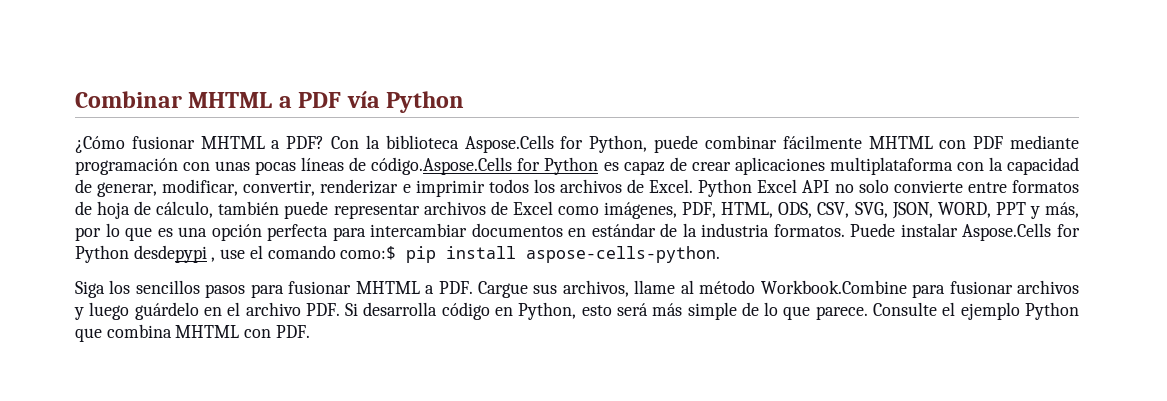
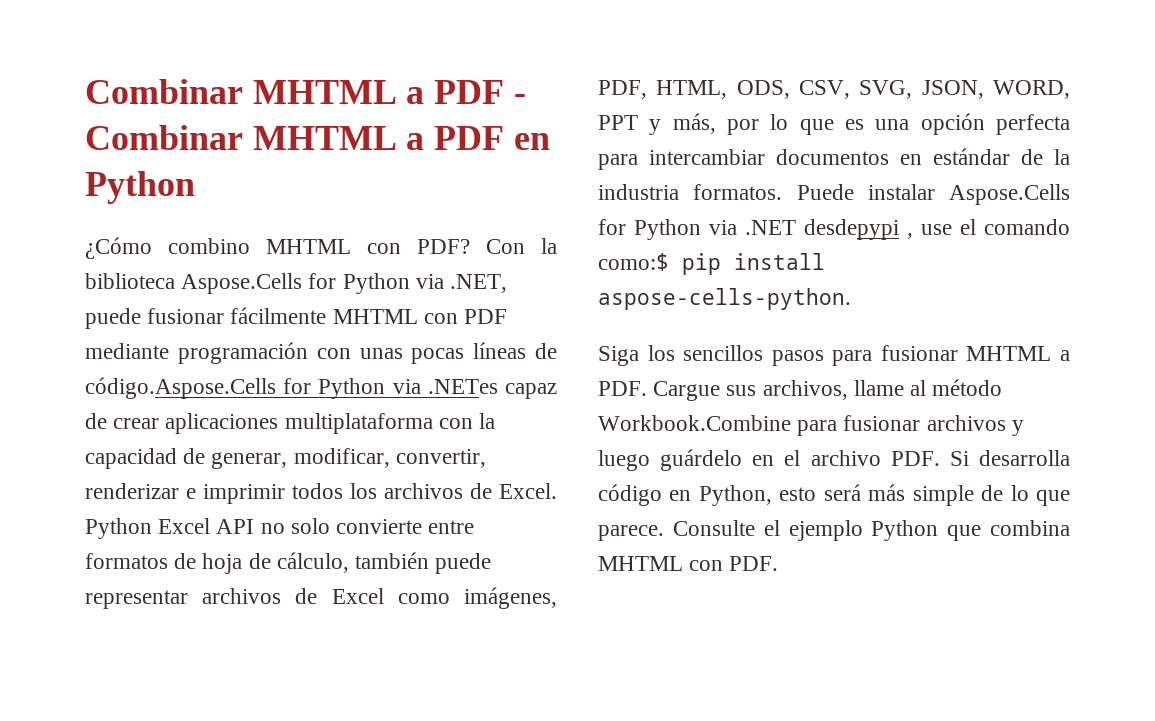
- Combinar MHTML a PDF vía Python
+ Combinar MHTML a PDF - Combinar MHTML a PDF en Python
- ¿Cómo fusionar MHTML a PDF?
+ ¿Cómo combino MHTML con PDF?
- Con la biblioteca Aspose.Cells for Python, puede combinar fácilmente MHTML con PDF mediante programación con unas pocas líneas de código.Aspose.Cells for Python es capaz de crear aplicaciones multiplataforma con la capacidad de generar, modificar, convertir, renderizar e imprimir todos los archivos de Excel.
+ Con la biblioteca Aspose.Cells for Python via .NET, puede fusionar fácilmente MHTML con PDF mediante programación con unas pocas líneas de código.Aspose.Cells for Python via .NETes capaz de crear aplicaciones multiplataforma con la capacidad de generar, modificar, convertir, renderizar e imprimir todos los archivos de Excel.
- Puede instalar Aspose.Cells for Python desdepypi , use el comando como:$ pip install aspose-cells-python.
+ Puede instalar Aspose.Cells for Python via .NET desdepypi , use el comando como:$ pip install aspose-cells-python.

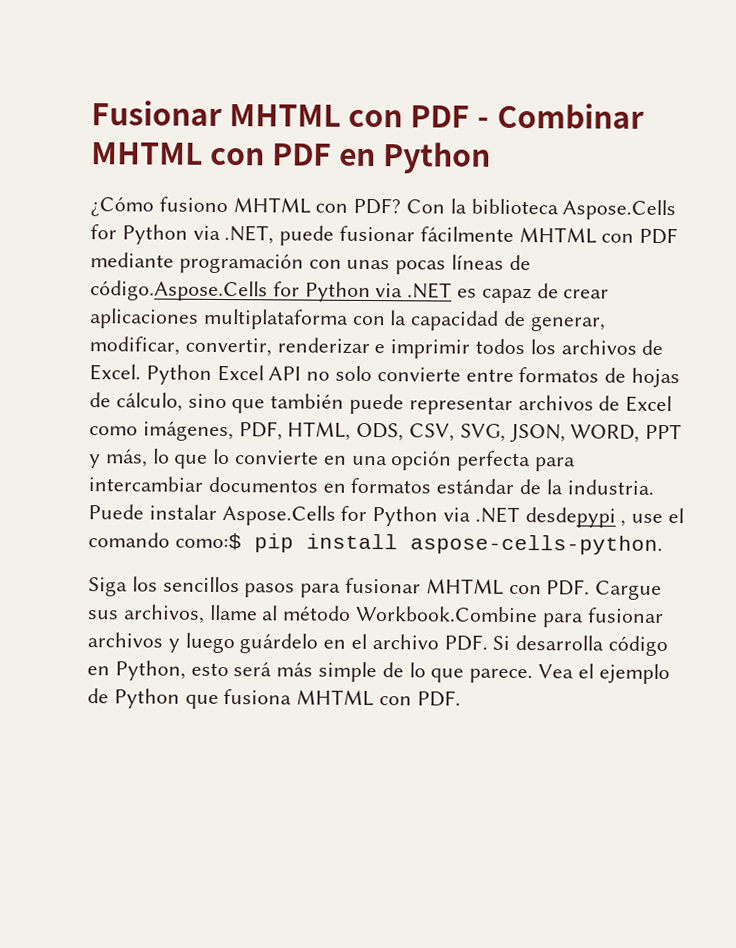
- Combinar MHTML a PDF - Combinar MHTML a PDF en Python
+ Fusionar MHTML con PDF - Combinar MHTML con PDF en Python
- ¿Cómo combino MHTML con PDF?
+ ¿Cómo fusiono MHTML con PDF?
- Con la biblioteca Aspose.Cells for Python via .NET, puede fusionar fácilmente MHTML con PDF mediante programación con unas pocas líneas de código.Aspose.Cells for Python via .NETes capaz de crear aplicaciones multiplataforma con la capacidad de generar, modificar, convertir, renderizar e imprimir todos los archivos de Excel.
+ Con la biblioteca Aspose.Cells for Python via .NET, puede fusionar fácilmente MHTML con PDF mediante programación con unas pocas líneas de código.Aspose.Cells for Python via .NET es capaz de crear aplicaciones multiplataforma con la capacidad de generar, modificar, convertir, renderizar e imprimir todos los archivos de Excel.
- Python Excel API no solo convierte entre formatos de hoja de cálculo, también puede representar archivos de Excel como imágenes, PDF, HTML, ODS, CSV, SVG, JSON, WORD, PPT y más, por lo que es una opción perfecta para intercambiar documentos en estándar de la industria formatos.
+ Python Excel API no solo convierte entre formatos de hojas de cálculo, sino que también puede representar archivos de Excel como imágenes, PDF, HTML, ODS, CSV, SVG, JSON, WORD, PPT y más, lo que lo convierte en una opción perfecta para intercambiar documentos en formatos estándar de la industria.
- Siga los sencillos pasos para fusionar MHTML a PDF. Cargue sus archivos, llame al método Workbook.Combine para fusionar archivos y luego guárdelo en el archivo PDF. Si desarrolla código en Python, esto será más simple de lo que parece.
+ Siga los sencillos pasos para fusionar MHTML con PDF. Cargue sus archivos, llame al método Workbook.Combine para fusionar archivos y luego guárdelo en el archivo PDF. Si desarrolla código en Python, esto será más simple de lo que parece.
- Consulte el ejemplo Python que combina MHTML con PDF.
+ Vea el ejemplo de Python que fusiona MHTML con PDF.

